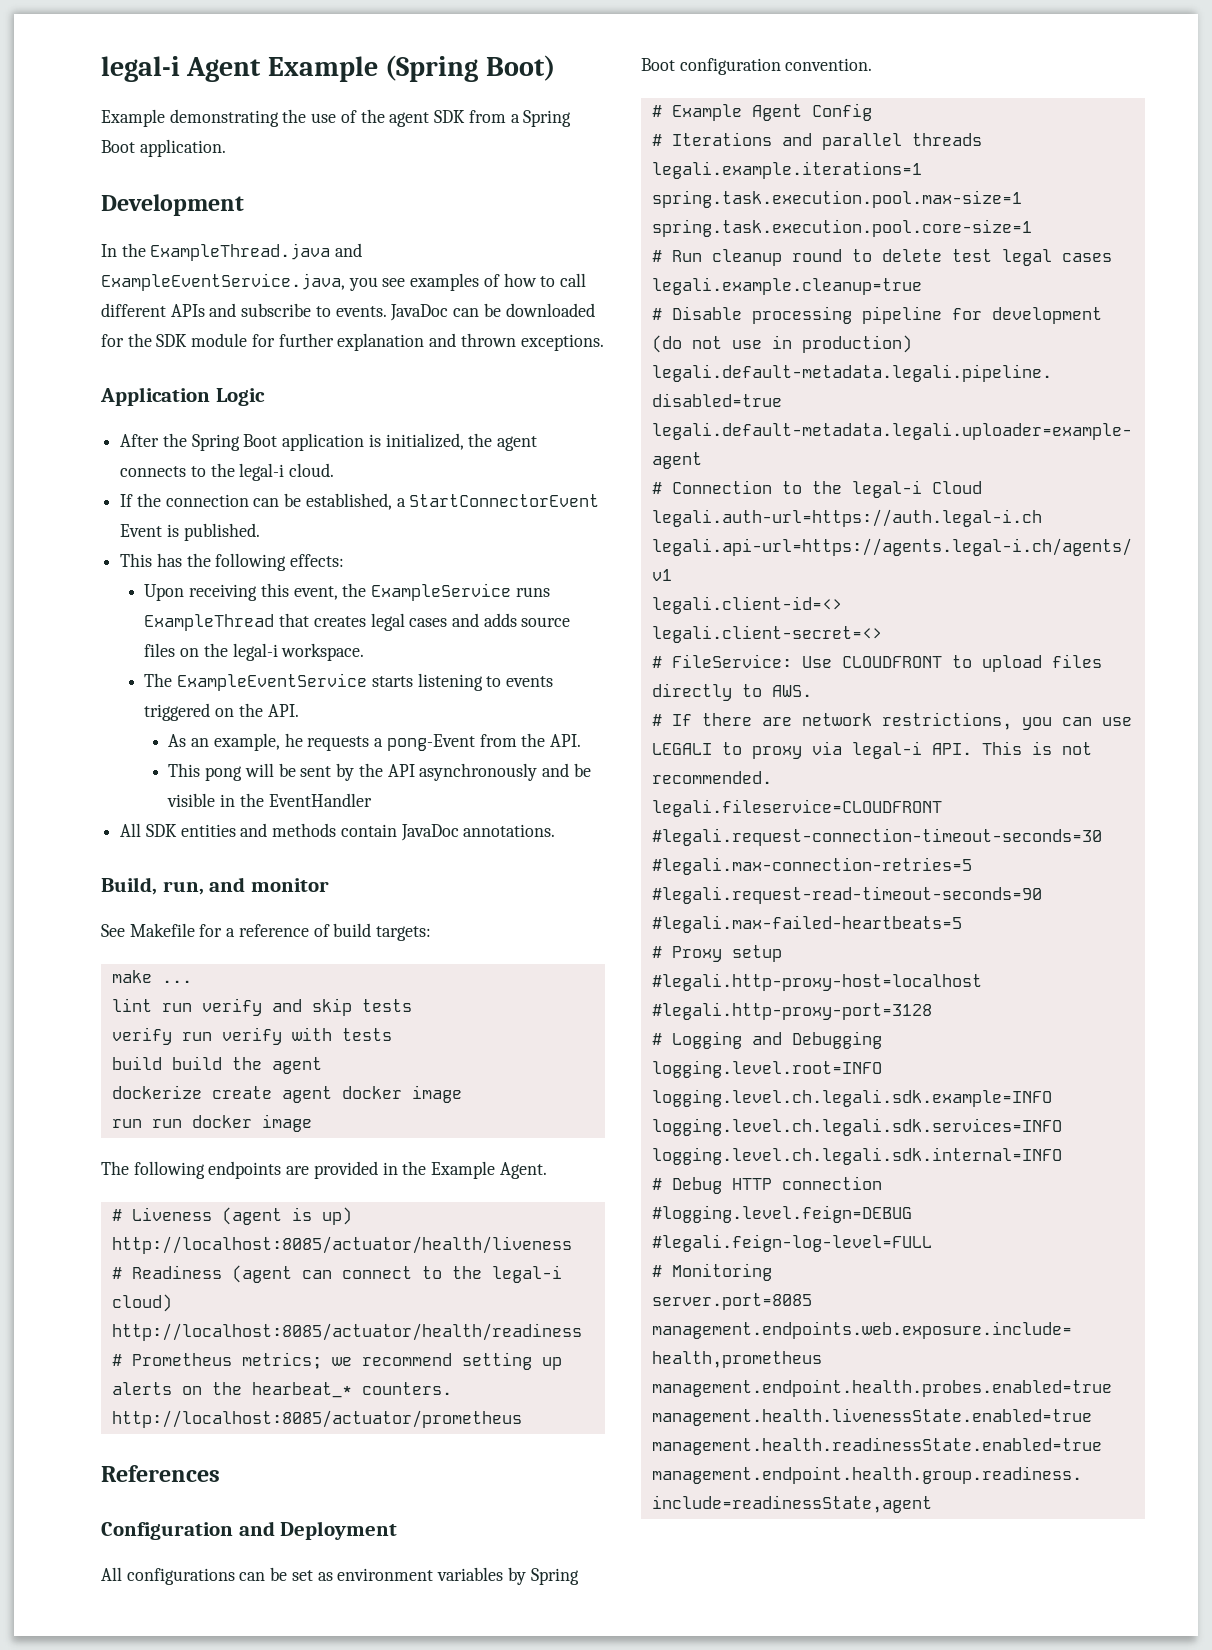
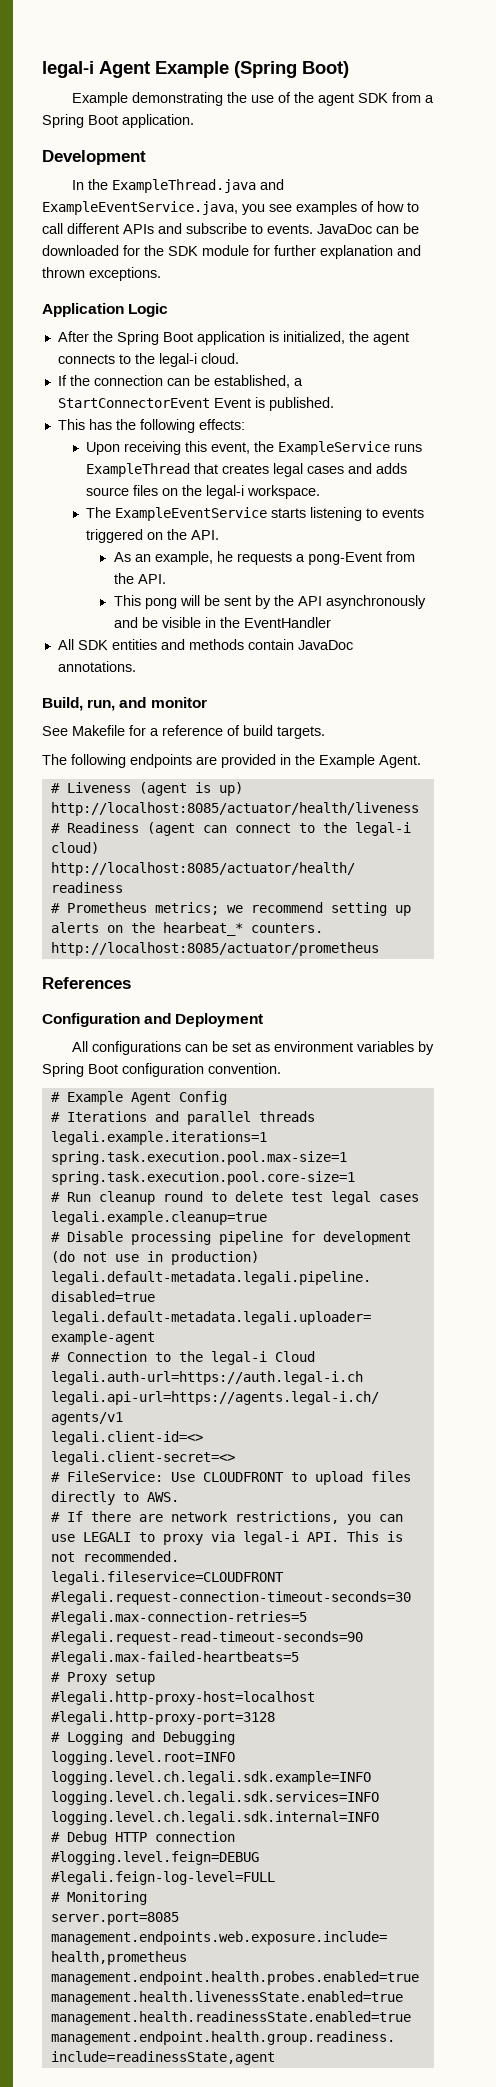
- See Makefile for a reference of build targets:
- make ...
- lint run verify and skip tests
- verify run verify with tests
- build build the agent
- dockerize create agent docker image
- run run docker image
+ See Makefile for a reference of build targets.

